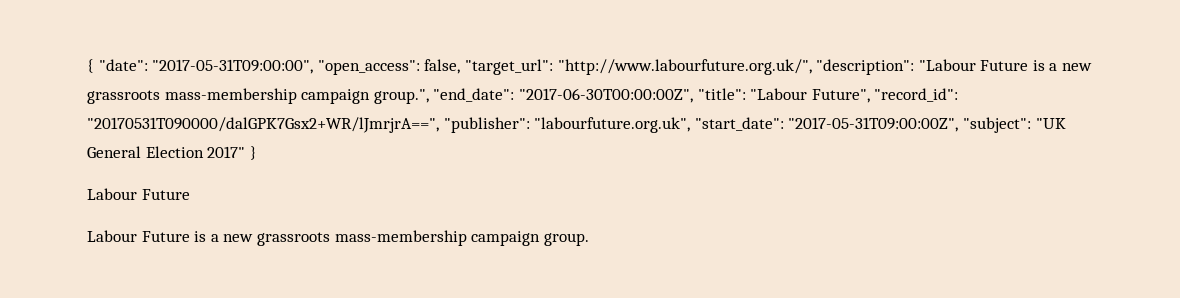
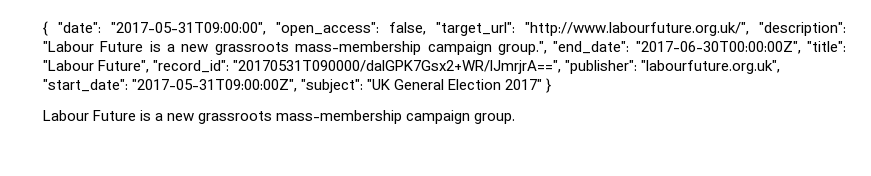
  { "date": "2017-05-31T09:00:00", "open_access": false, "target_url": "http://www.labourfuture.org.uk/", "description": "Labour Future is a new grassroots mass-membership campaign group.", "end_date": "2017-06-30T00:00:00Z", "title": "Labour Future", "record_id": "20170531T090000/dalGPK7Gsx2+WR/lJmrjrA==", "publisher": "labourfuture.org.uk", "start_date": "2017-05-31T09:00:00Z", "subject": "UK General Election 2017" }
- Labour Future

